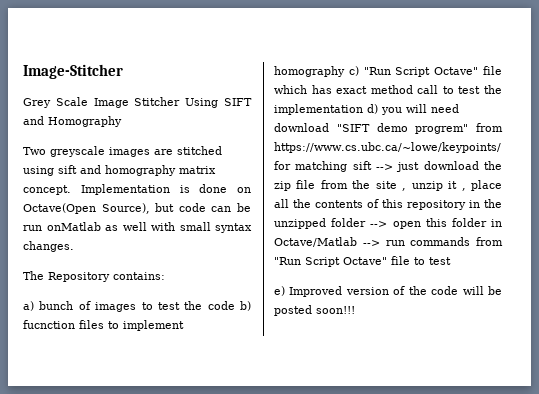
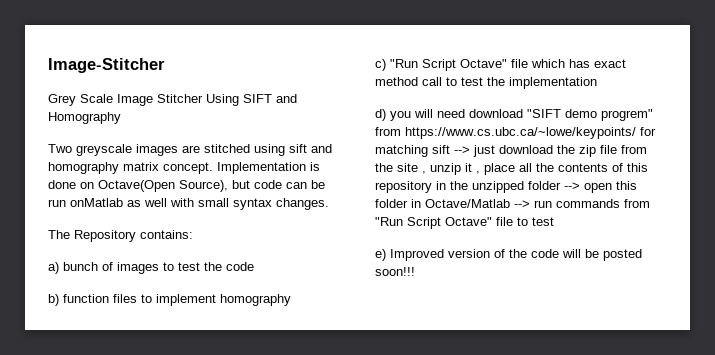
- a) bunch of images to test the code b) fucnction files to implement homography c) "Run Script Octave" file which has exact method call to test the implementation d) you will need download "SIFT demo progrem" from https://www.cs.ubc.ca/~lowe/keypoints/ for matching sift --> just download the zip file from the site , unzip it , place all the contents of this repository in the unzipped folder --> open this folder in Octave/Matlab --> run commands from "Run Script Octave" file to test
+ a) bunch of images to test the code
+ b) function files to implement homography
+ c) "Run Script Octave" file which has exact method call to test the implementation
+ d) you will need download "SIFT demo progrem" from https://www.cs.ubc.ca/~lowe/keypoints/ for matching sift --> just download the zip file from the site , unzip it , place all the contents of this repository in the unzipped folder --> open this folder in Octave/Matlab --> run commands from "Run Script Octave" file to test

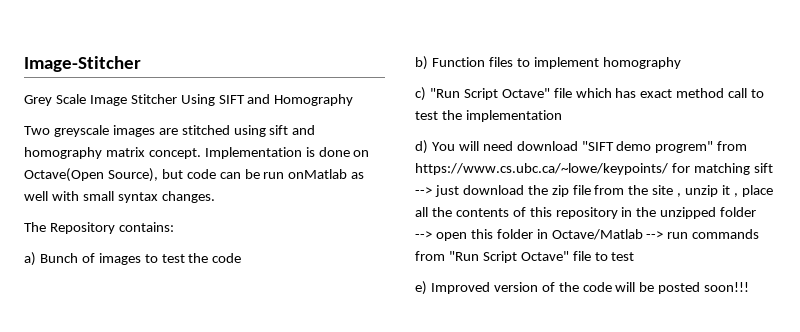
- a) bunch of images to test the code
+ a) Bunch of images to test the code
- b) function files to implement homography
+ b) Function files to implement homography
- d) you will need download "SIFT demo progrem" from https://www.cs.ubc.ca/~lowe/keypoints/ for matching sift --> just download the zip file from the site , unzip it , place all the contents of this repository in the unzipped folder --> open this folder in Octave/Matlab --> run commands from "Run Script Octave" file to test
+ d) You will need download "SIFT demo progrem" from https://www.cs.ubc.ca/~lowe/keypoints/ for matching sift --> just download the zip file from the site , unzip it , place all the contents of this repository in the unzipped folder --> open this folder in Octave/Matlab --> run commands from "Run Script Octave" file to test

